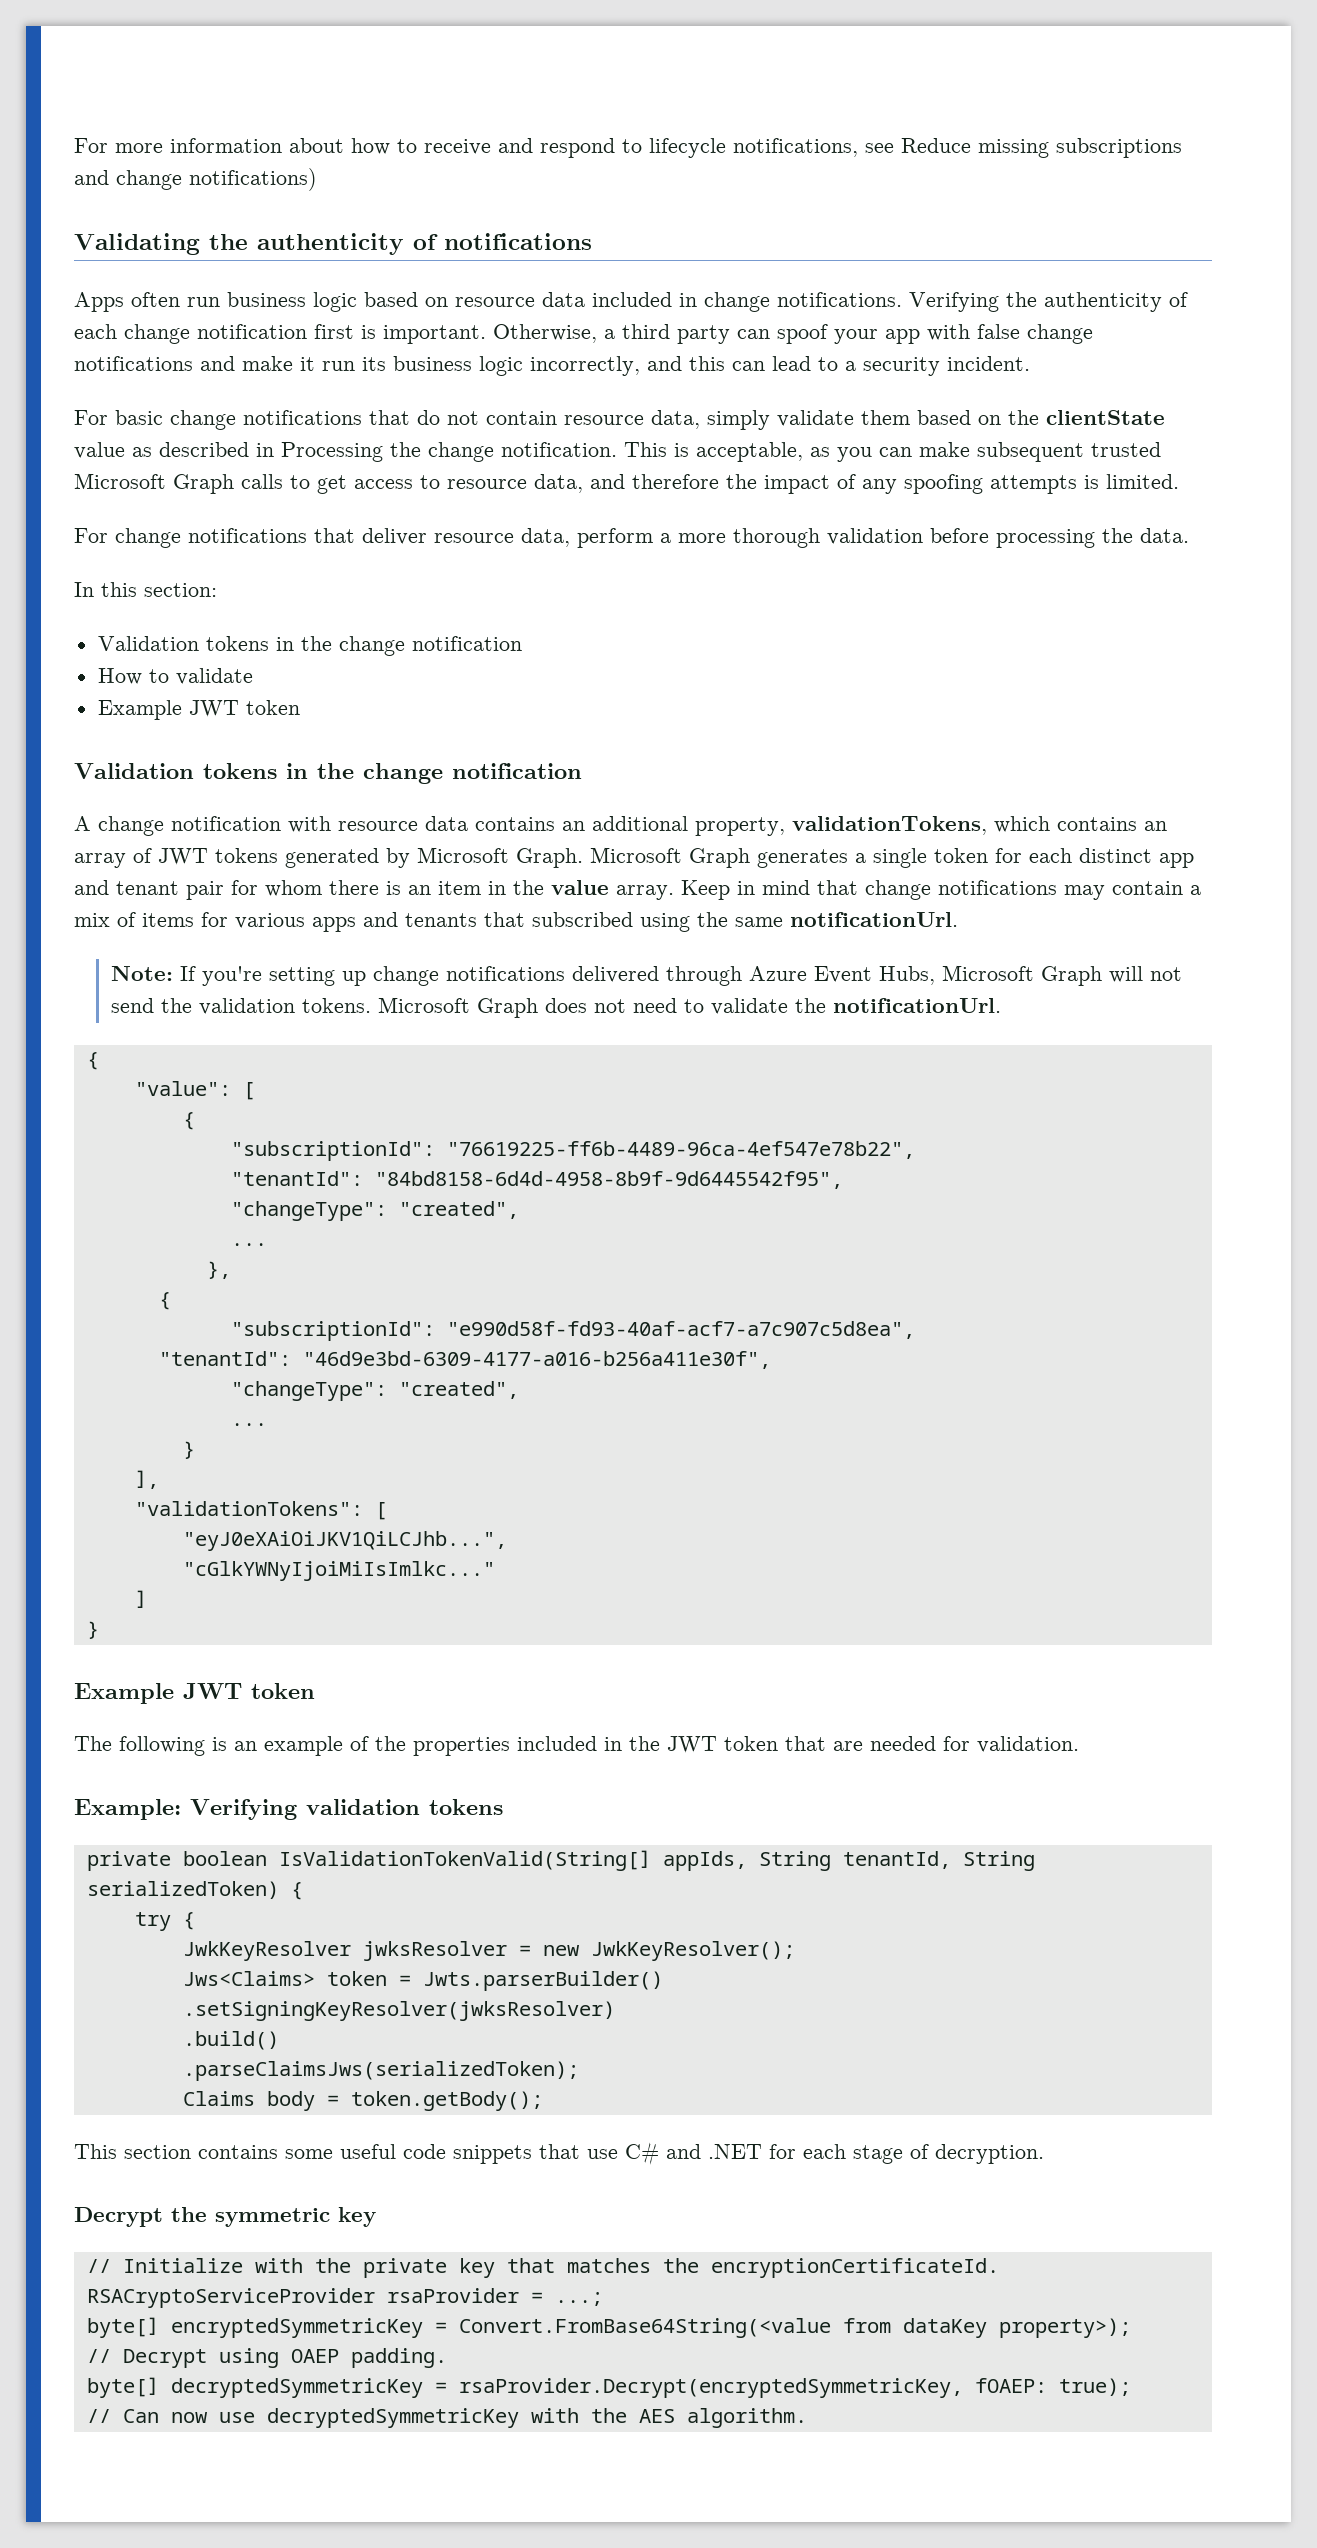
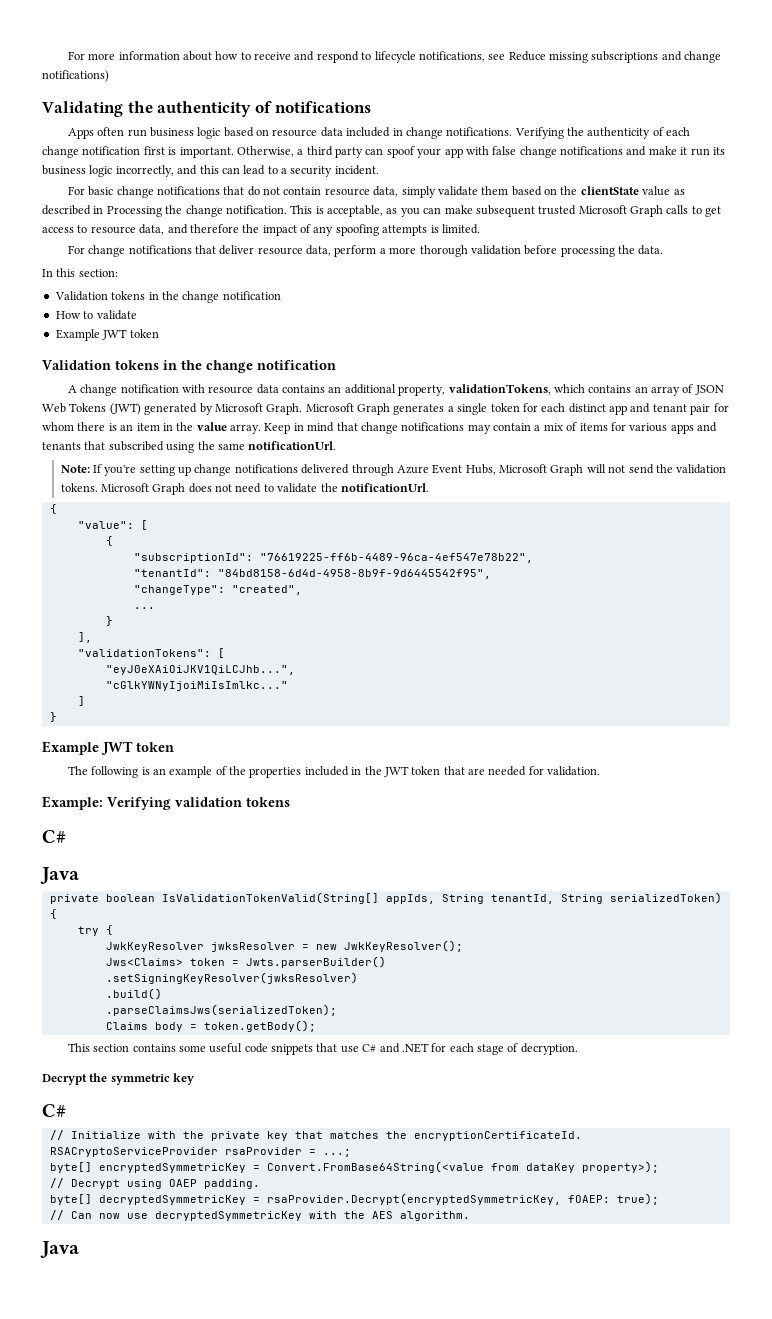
- A change notification with resource data contains an additional property, validationTokens, which contains an array of JWT tokens generated by Microsoft Graph.
+ A change notification with resource data contains an additional property, validationTokens, which contains an array of JSON Web Tokens (JWT) generated by Microsoft Graph.
- },
- {
- "subscriptionId": "e990d58f-fd93-40af-acf7-a7c907c5d8ea",
- "tenantId": "46d9e3bd-6309-4177-a016-b256a411e30f",
- "changeType": "created",
- ...
  Example: Verifying validation tokens
+ C#
+ Java
  Decrypt the symmetric key
+ C#
  // Can now use decryptedSymmetricKey with the AES algorithm.
+ Java

